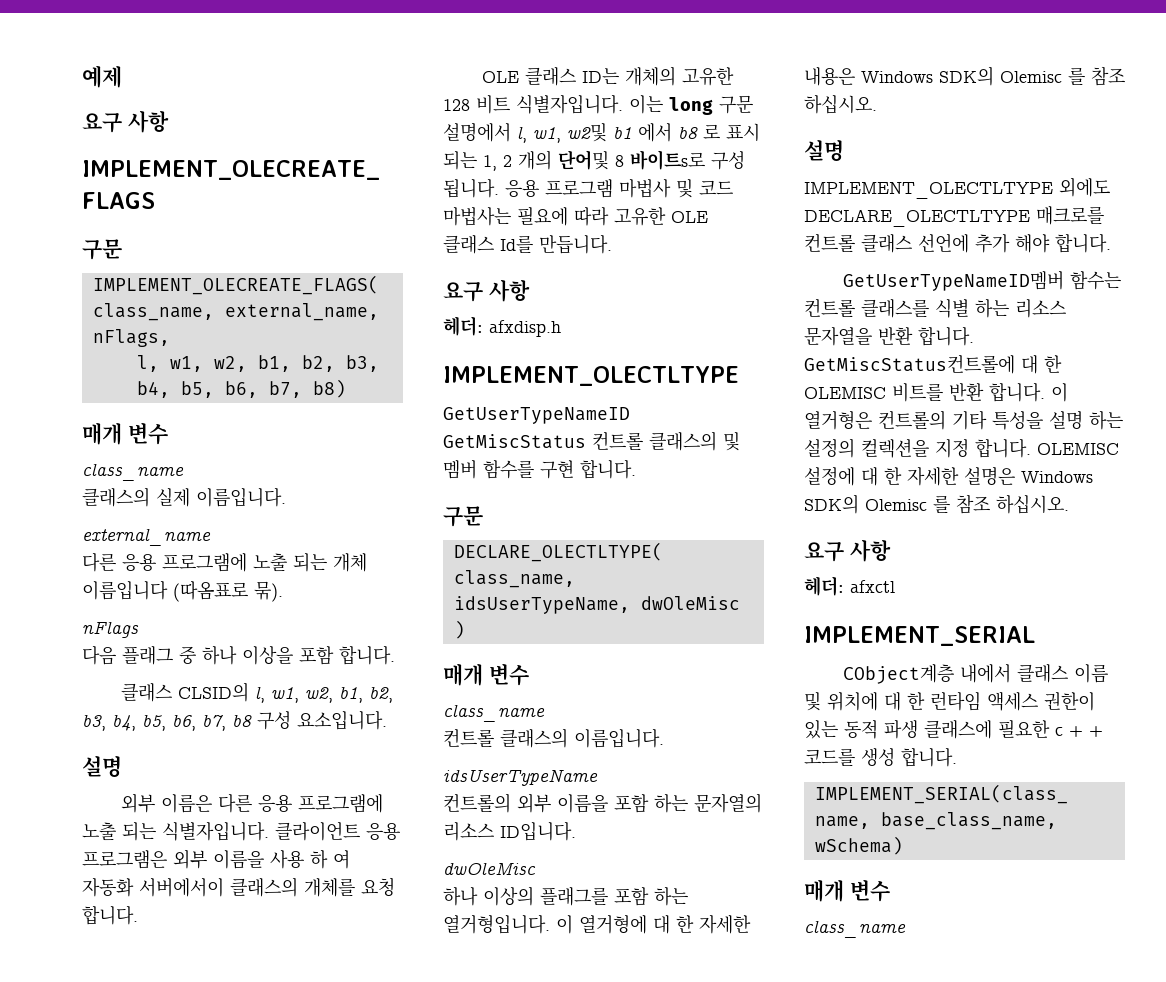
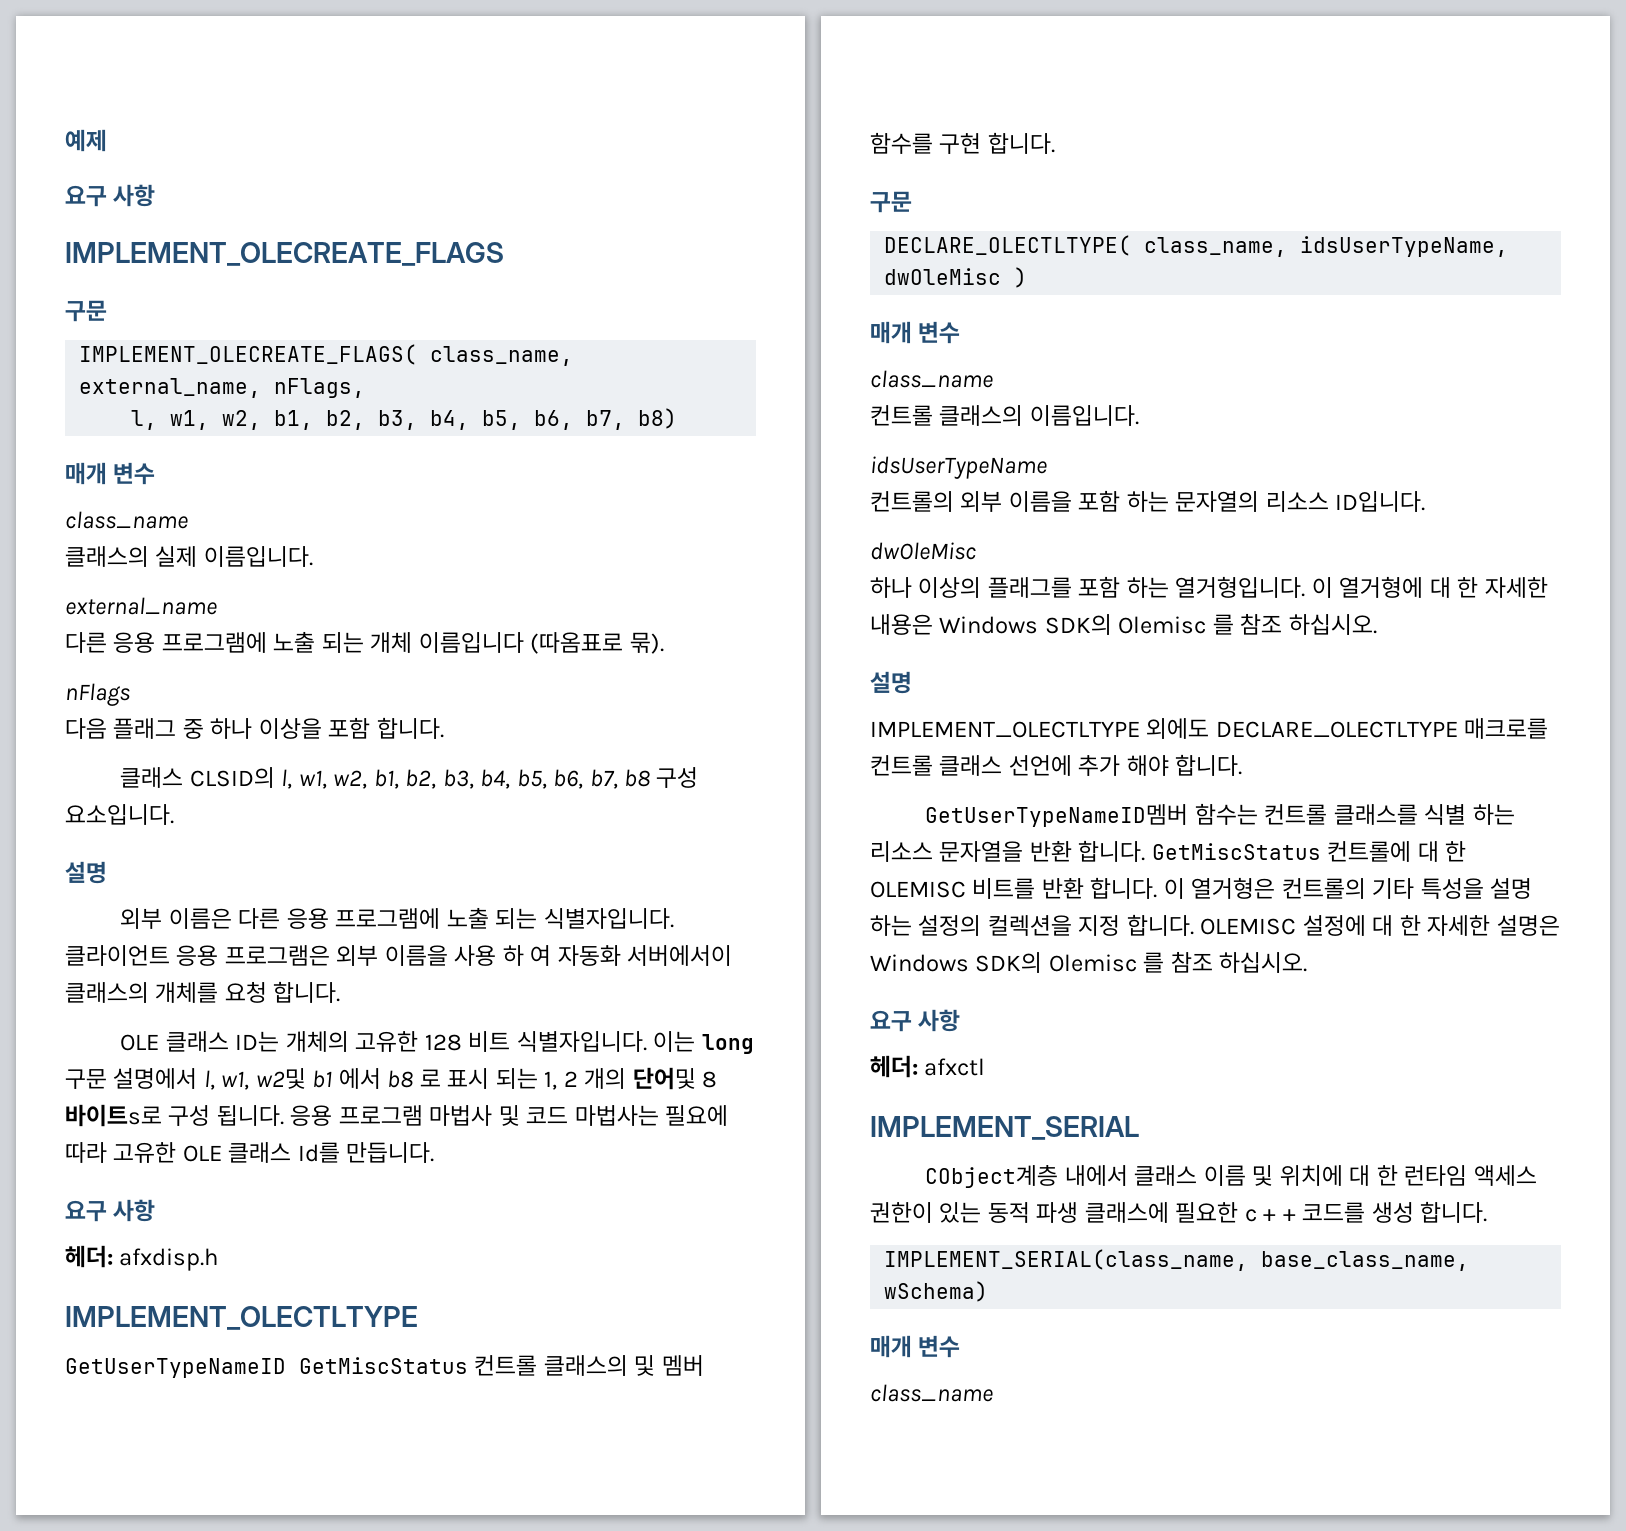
- GetMiscStatus컨트롤에 대 한 OLEMISC 비트를 반환 합니다.
+ GetMiscStatus 컨트롤에 대 한 OLEMISC 비트를 반환 합니다.

